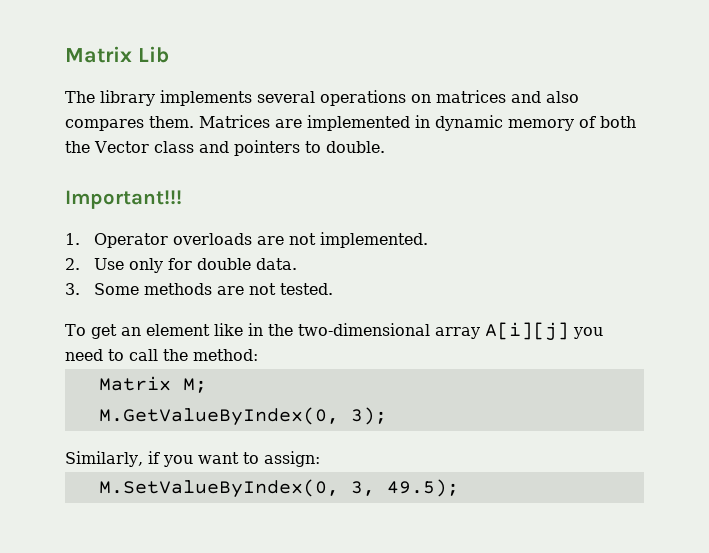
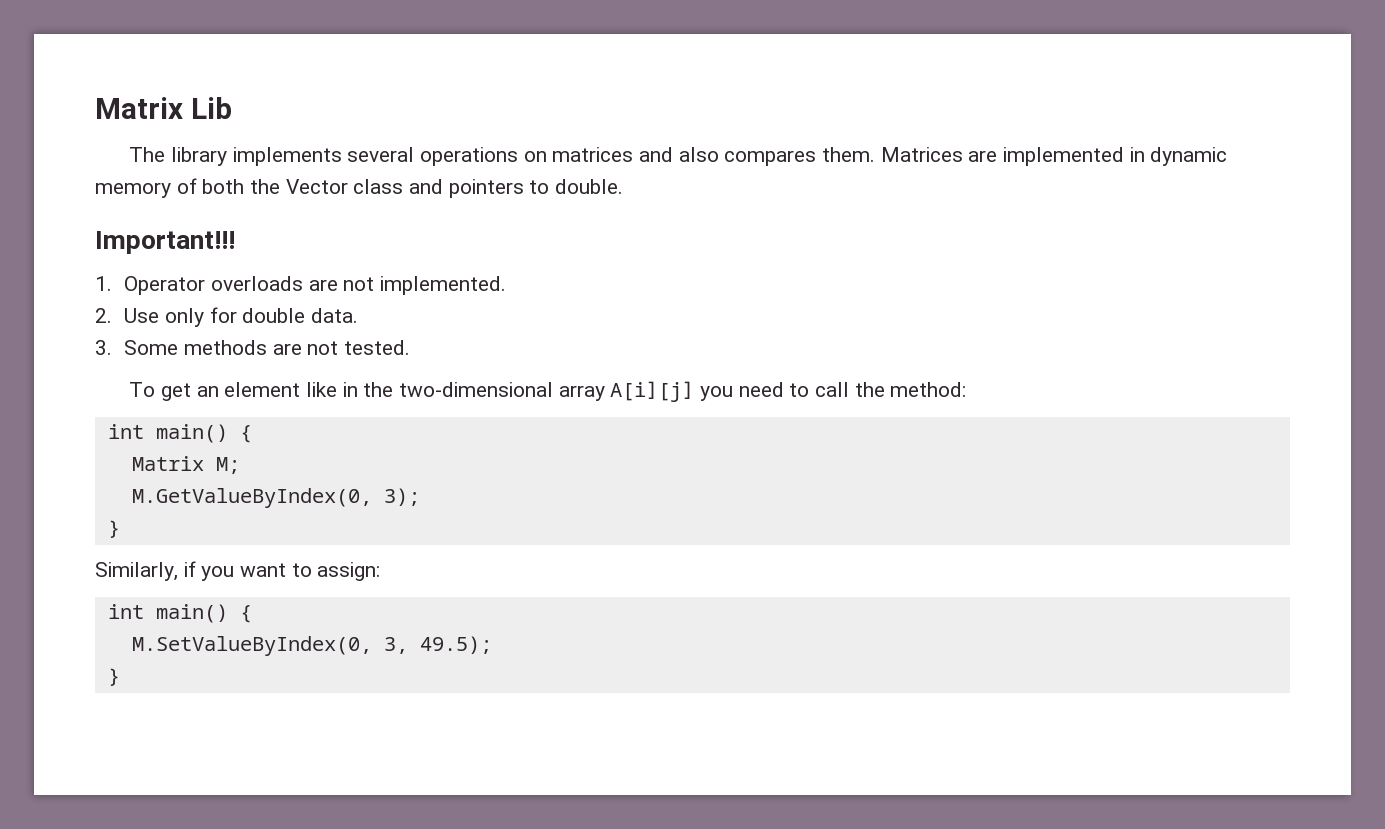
  To get an element like in the two-dimensional array A[i][j] you need to call the method:
+ int main() {
  M.GetValueByIndex(0, 3);
+ }
  Similarly, if you want to assign:
+ int main() {
  M.SetValueByIndex(0, 3, 49.5);
+ }

